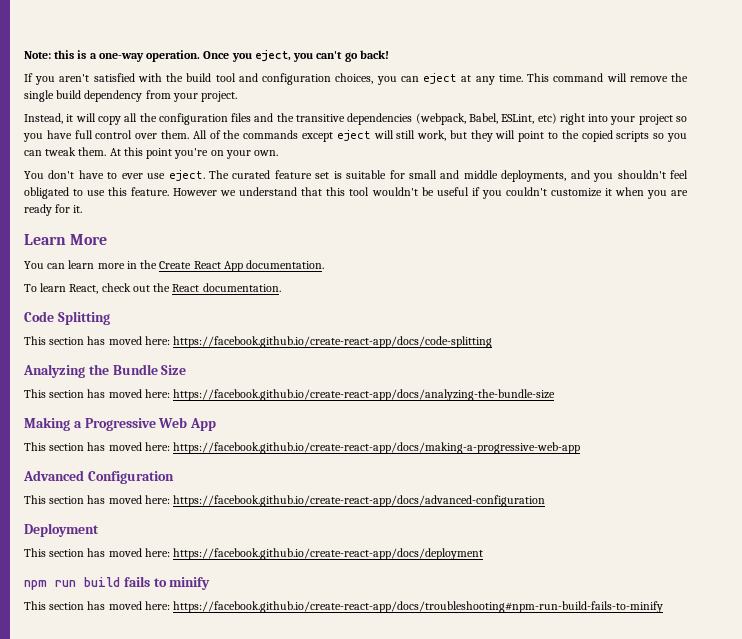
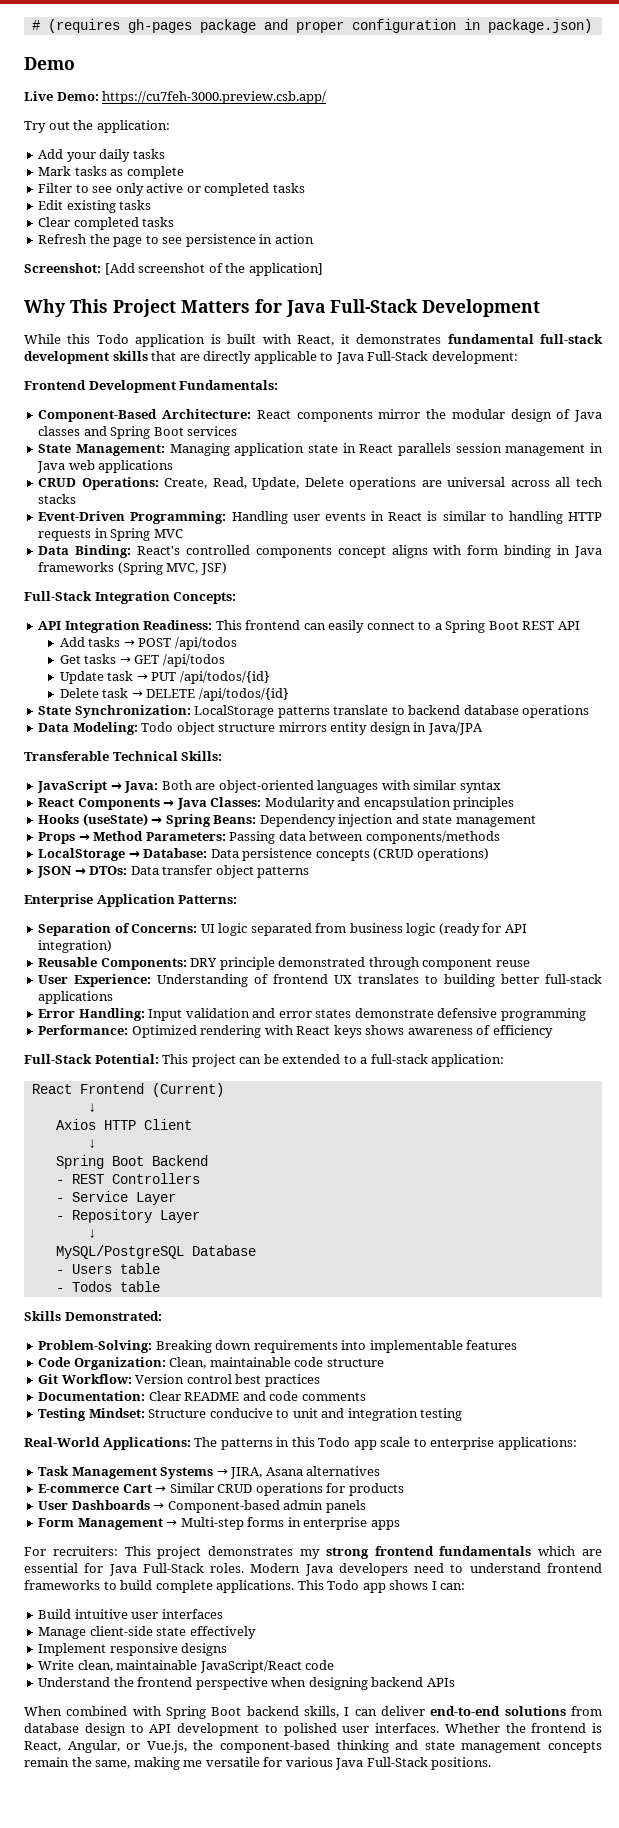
- Note: this is a one-way operation. Once you eject, you can't go back!
- If you aren't satisfied with the build tool and configuration choices, you can eject at any time. This command will remove the single build dependency from your project.
- Instead, it will copy all the configuration files and the transitive dependencies (webpack, Babel, ESLint, etc) right into your project so you have full control over them. All of the commands except eject will still work, but they will point to the copied scripts so you can tweak them. At this point you're on your own.
- You don't have to ever use eject. The curated feature set is suitable for small and middle deployments, and you shouldn't feel obligated to use this feature. However we understand that this tool wouldn't be useful if you couldn't customize it when you are ready for it.
- Learn More
- You can learn more in the Create React App documentation.
- To learn React, check out the React documentation.
- Code Splitting
- This section has moved here: https://facebook.github.io/create-react-app/docs/code-splitting
- Analyzing the Bundle Size
- This section has moved here: https://facebook.github.io/create-react-app/docs/analyzing-the-bundle-size
- Making a Progressive Web App
- This section has moved here: https://facebook.github.io/create-react-app/docs/making-a-progressive-web-app
- Advanced Configuration
- This section has moved here: https://facebook.github.io/create-react-app/docs/advanced-configuration
- Deployment
- This section has moved here: https://facebook.github.io/create-react-app/docs/deployment
- npm run build fails to minify
- This section has moved here: https://facebook.github.io/create-react-app/docs/troubleshooting#npm-run-build-fails-to-minify
+ # (requires gh-pages package and proper configuration in package.json)
+ Demo
+ Live Demo: https://cu7feh-3000.preview.csb.app/
+ Try out the application:
+ Add your daily tasks
+ Mark tasks as complete
+ Filter to see only active or completed tasks
+ Edit existing tasks
+ Clear completed tasks
+ Refresh the page to see persistence in action
+ Screenshot: [Add screenshot of the application]
+ Why This Project Matters for Java Full-Stack Development
+ While this Todo application is built with React, it demonstrates fundamental full-stack development skills that are directly applicable to Java Full-Stack development:
+ Frontend Development Fundamentals:
+ Component-Based Architecture: React components mirror the modular design of Java classes and Spring Boot services
+ State Management: Managing application state in React parallels session management in Java web applications
+ CRUD Operations: Create, Read, Update, Delete operations are universal across all tech stacks
+ Event-Driven Programming: Handling user events in React is similar to handling HTTP requests in Spring MVC
+ Data Binding: React's controlled components concept aligns with form binding in Java frameworks (Spring MVC, JSF)
+ Full-Stack Integration Concepts:
+ API Integration Readiness: This frontend can easily connect to a Spring Boot REST API
+ Add tasks → POST /api/todos
+ Get tasks → GET /api/todos
+ Update task → PUT /api/todos/{id}
+ Delete task → DELETE /api/todos/{id}
+ State Synchronization: LocalStorage patterns translate to backend database operations
+ Data Modeling: Todo object structure mirrors entity design in Java/JPA
+ Transferable Technical Skills:
+ JavaScript → Java: Both are object-oriented languages with similar syntax
+ React Components → Java Classes: Modularity and encapsulation principles
+ Hooks (useState) → Spring Beans: Dependency injection and state management
+ Props → Method Parameters: Passing data between components/methods
+ LocalStorage → Database: Data persistence concepts (CRUD operations)
+ JSON → DTOs: Data transfer object patterns
+ Enterprise Application Patterns:
+ Separation of Concerns: UI logic separated from business logic (ready for API integration)
+ Reusable Components: DRY principle demonstrated through component reuse
+ User Experience: Understanding of frontend UX translates to building better full-stack applications
+ Error Handling: Input validation and error states demonstrate defensive programming
+ Performance: Optimized rendering with React keys shows awareness of efficiency
+ Full-Stack Potential: This project can be extended to a full-stack application:
+ React Frontend (Current)
+ ↓
+ Axios HTTP Client
+ ↓
+ Spring Boot Backend
+ - REST Controllers
+ - Service Layer
+ - Repository Layer
+ ↓
+ MySQL/PostgreSQL Database
+ - Users table
+ - Todos table
+ Skills Demonstrated:
+ Problem-Solving: Breaking down requirements into implementable features
+ Code Organization: Clean, maintainable code structure
+ Git Workflow: Version control best practices
+ Documentation: Clear README and code comments
+ Testing Mindset: Structure conducive to unit and integration testing
+ Real-World Applications: The patterns in this Todo app scale to enterprise applications:
+ Task Management Systems → JIRA, Asana alternatives
+ E-commerce Cart → Similar CRUD operations for products
+ User Dashboards → Component-based admin panels
+ Form Management → Multi-step forms in enterprise apps
+ For recruiters: This project demonstrates my strong frontend fundamentals which are essential for Java Full-Stack roles. Modern Java developers need to understand frontend frameworks to build complete applications. This Todo app shows I can:
+ Build intuitive user interfaces
+ Manage client-side state effectively
+ Implement responsive designs
+ Write clean, maintainable JavaScript/React code
+ Understand the frontend perspective when designing backend APIs
+ When combined with Spring Boot backend skills, I can deliver end-to-end solutions from database design to API development to polished user interfaces. Whether the frontend is React, Angular, or Vue.js, the component-based thinking and state management concepts remain the same, making me versatile for various Java Full-Stack positions.

